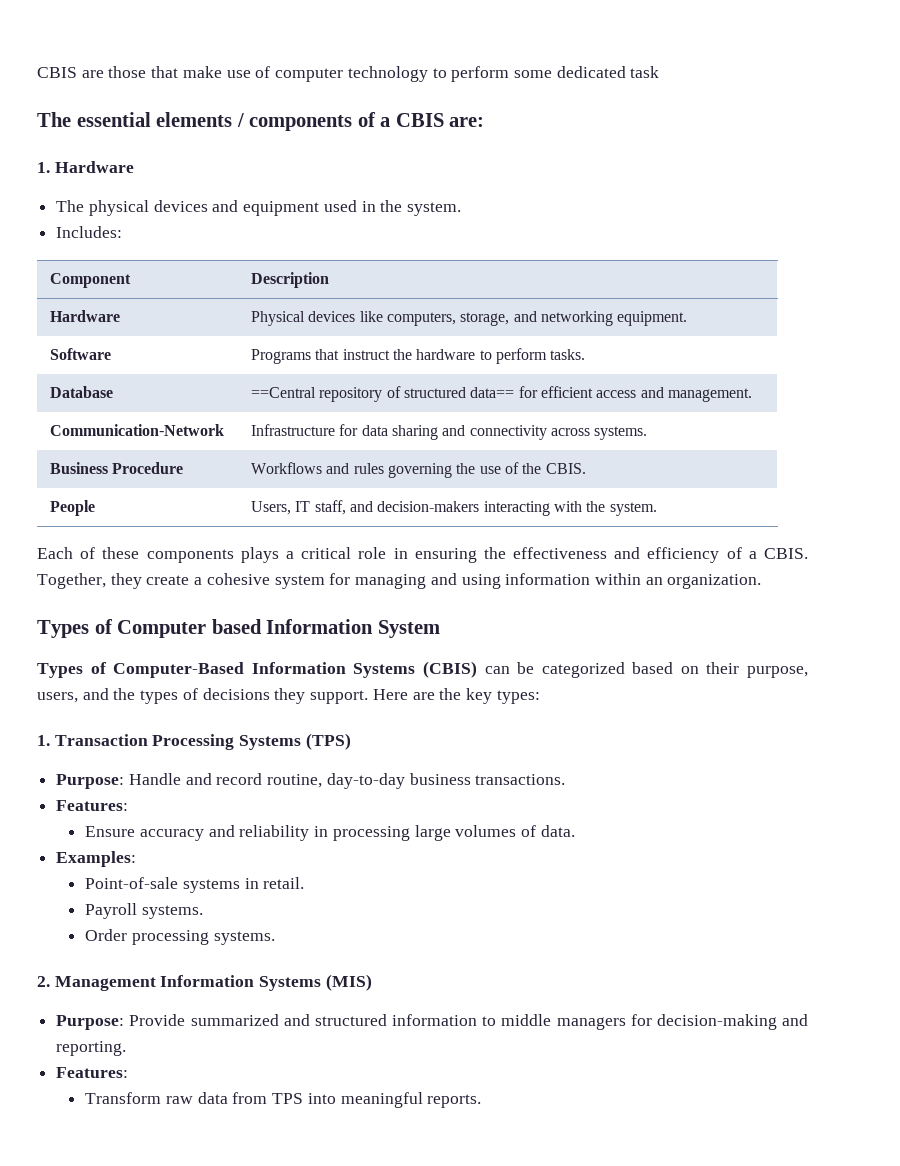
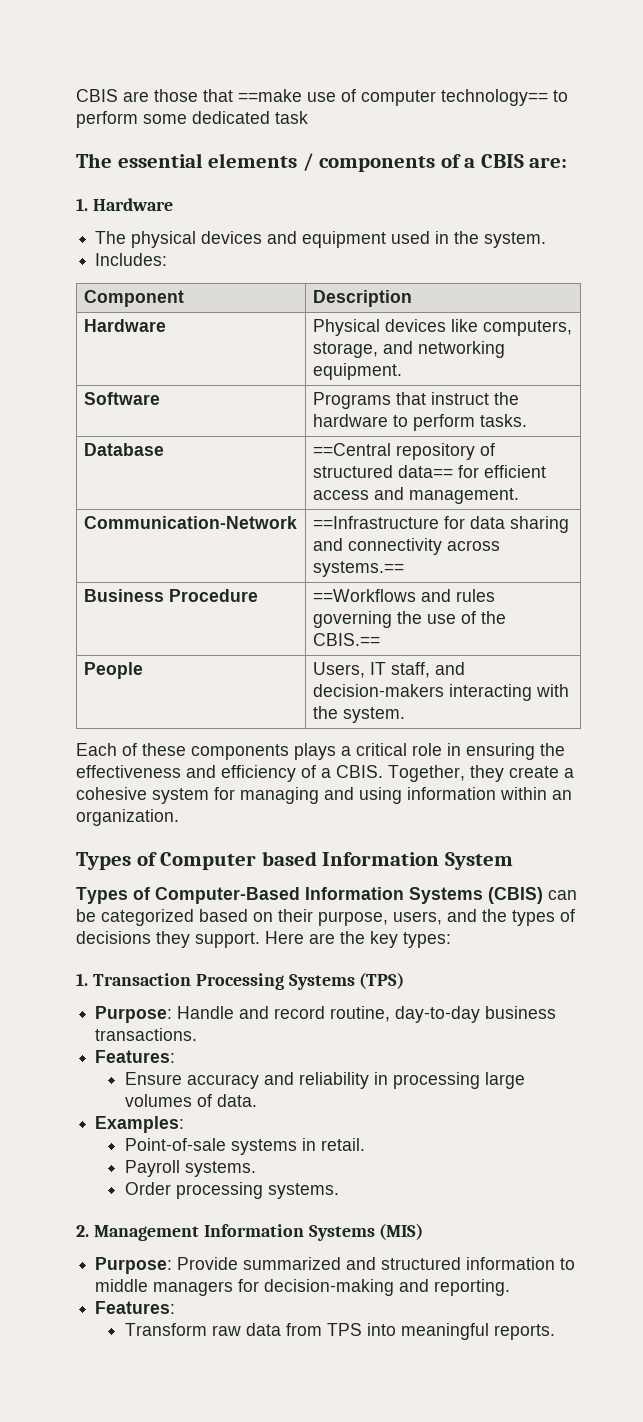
- CBIS are those that make use of computer technology to perform some dedicated task
+ CBIS are those that ==make use of computer technology== to perform some dedicated task
- Communication-Network | Infrastructure for data sharing and connectivity across systems.
+ Communication-Network | ==Infrastructure for data sharing and connectivity across systems.==
- Business Procedure | Workflows and rules governing the use of the CBIS.
+ Business Procedure | ==Workflows and rules governing the use of the CBIS.==

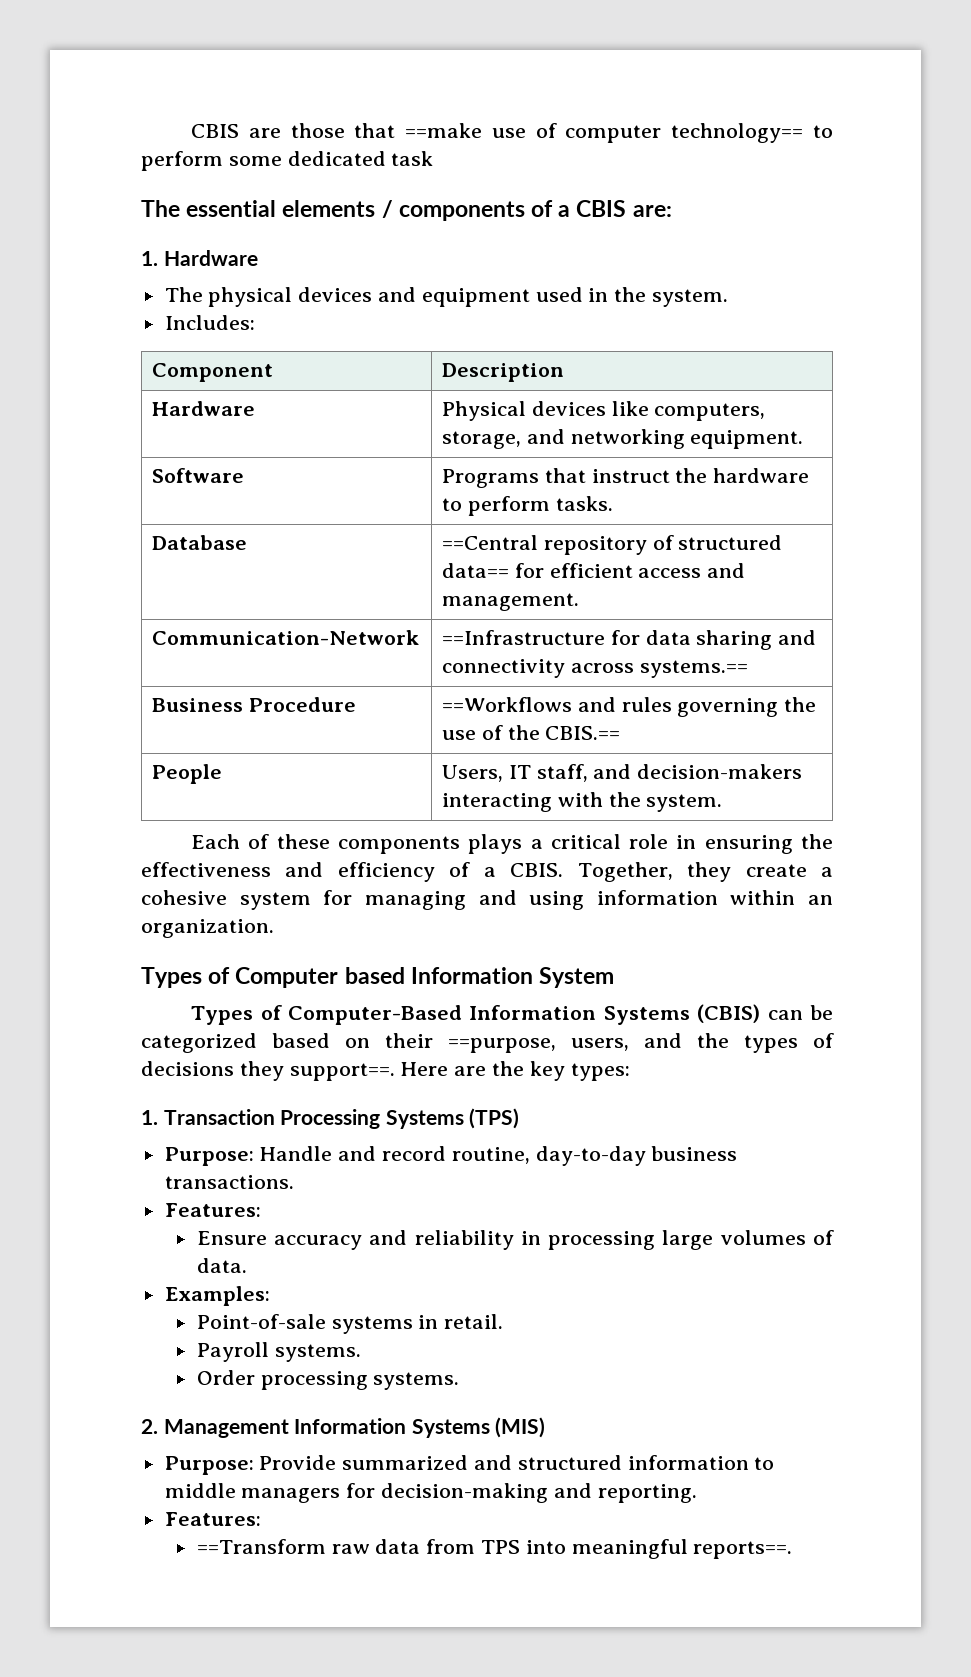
- Types of Computer-Based Information Systems (CBIS) can be categorized based on their purpose, users, and the types of decisions they support.
+ Types of Computer-Based Information Systems (CBIS) can be categorized based on their ==purpose, users, and the types of decisions they support==.
- Transform raw data from TPS into meaningful reports.
+ ==Transform raw data from TPS into meaningful reports==.

